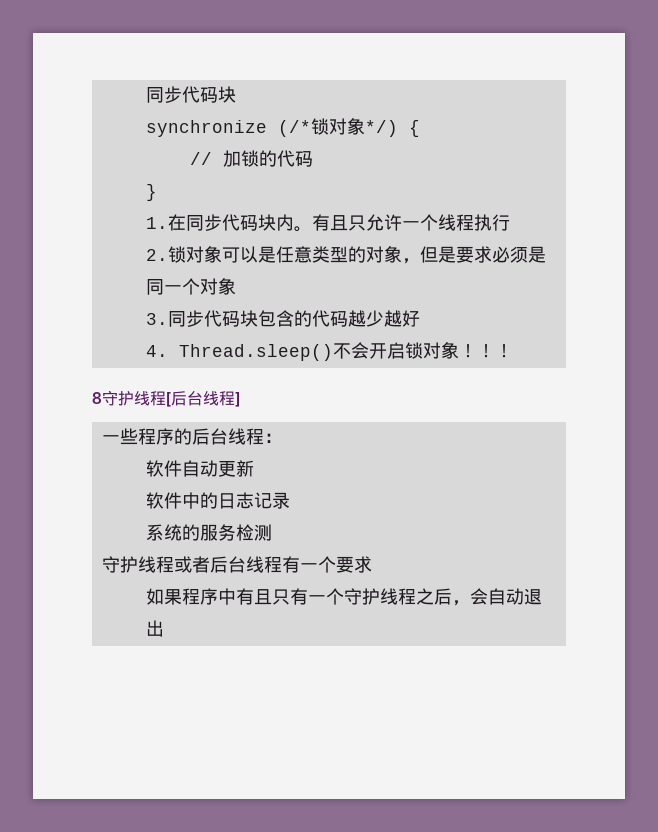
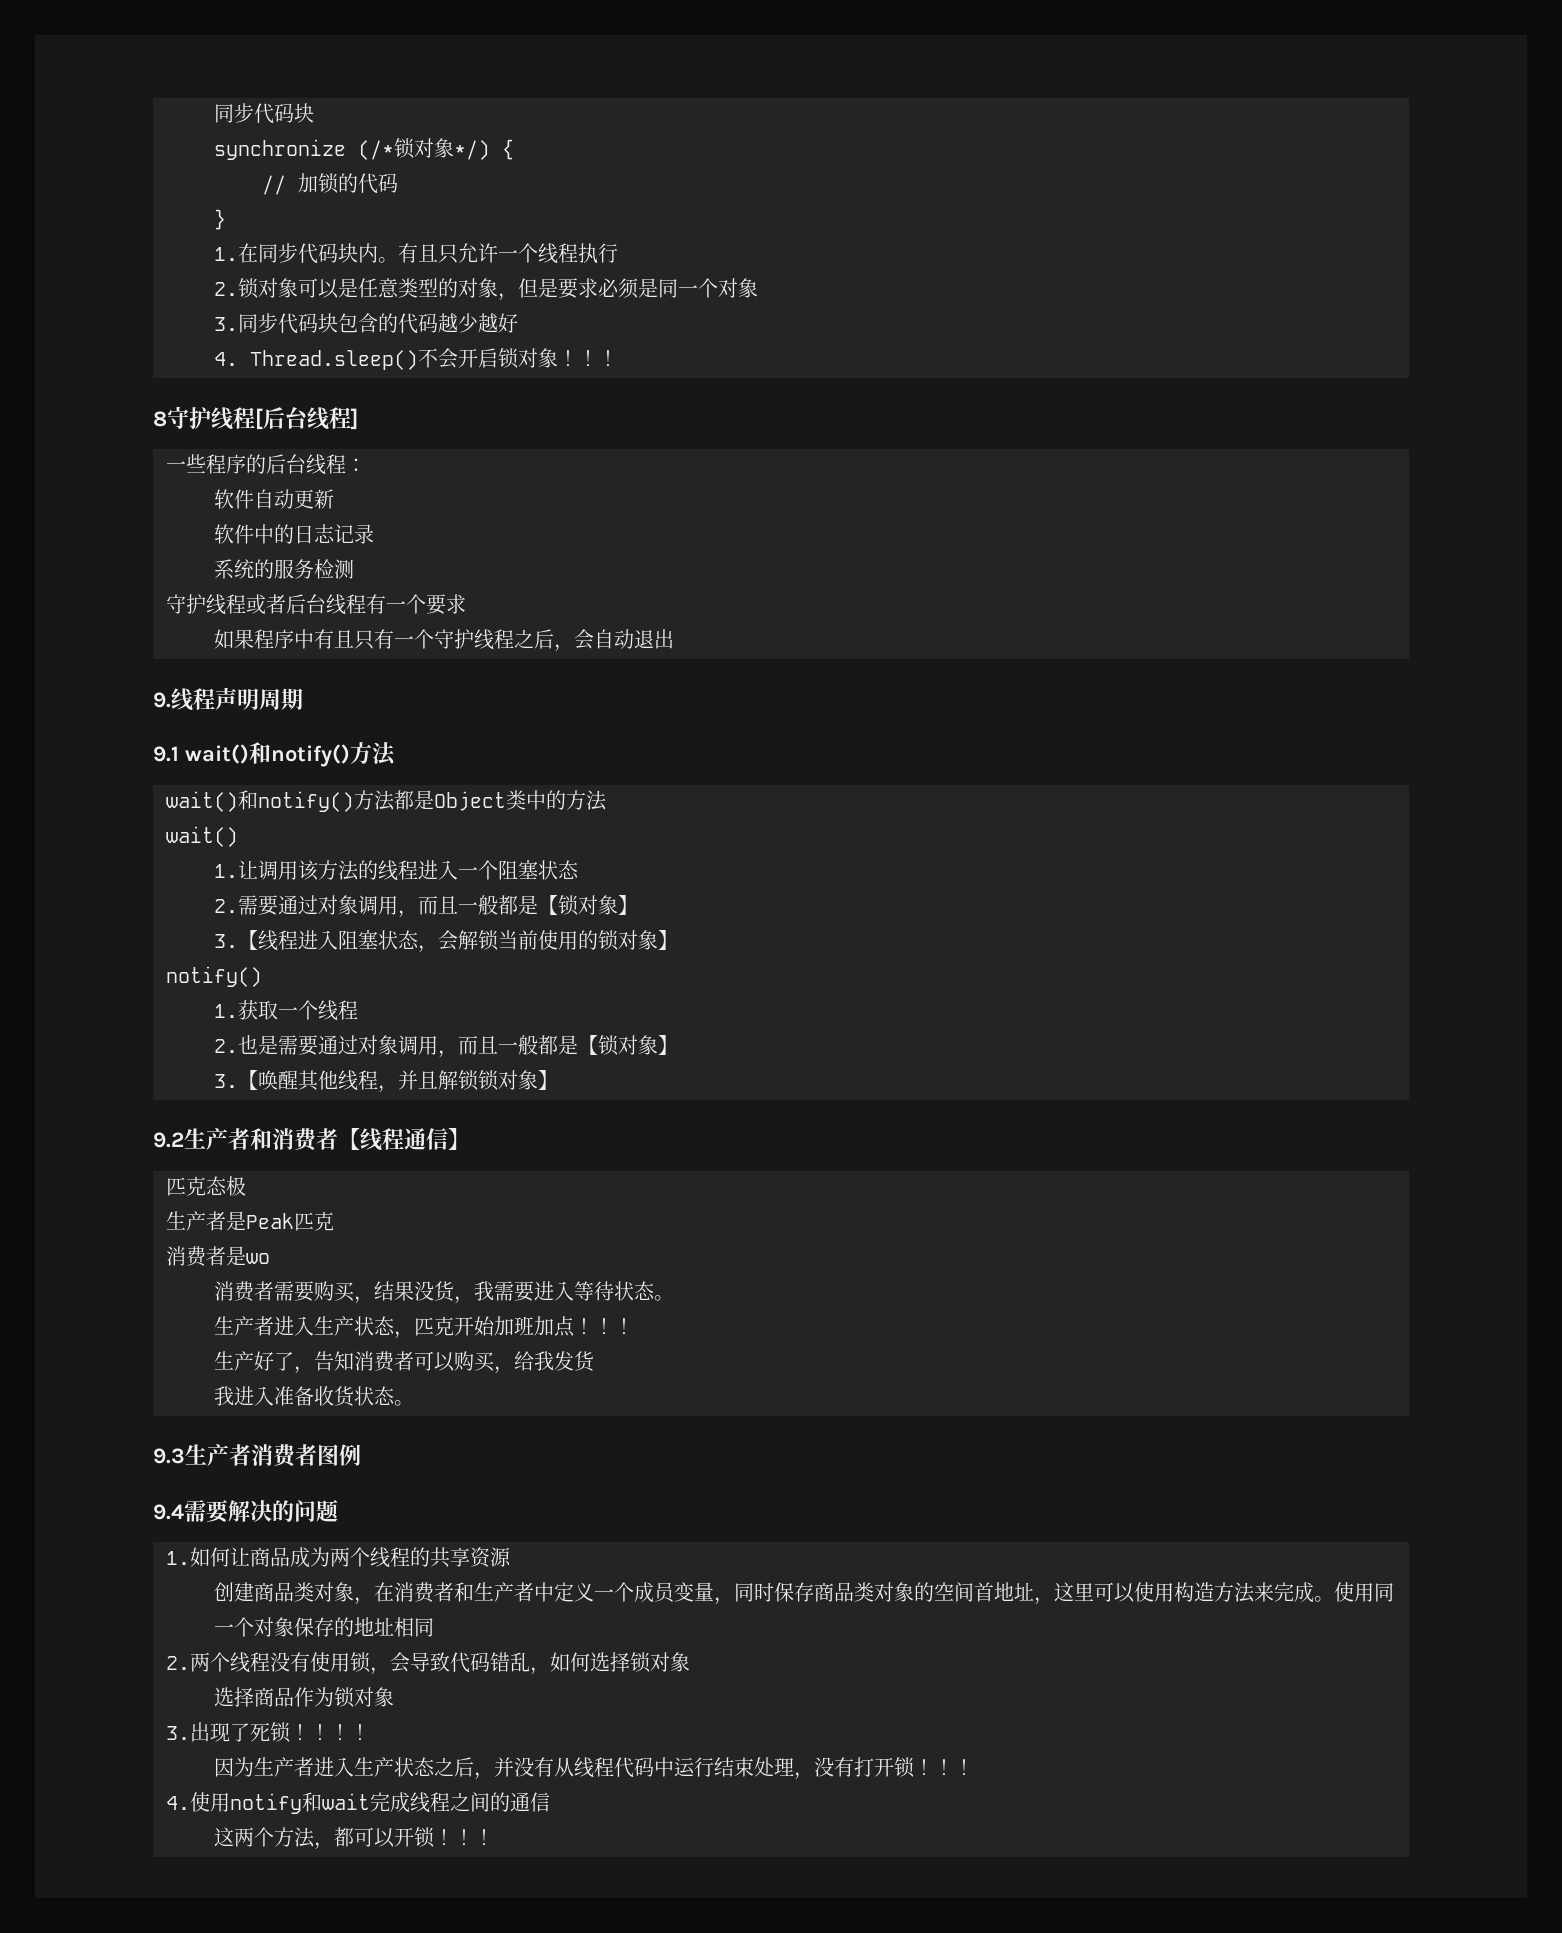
+ 9.线程声明周期
+ 9.1 wait()和notify()方法
+ wait()和notify()方法都是Object类中的方法
+ wait()
+ 1.让调用该方法的线程进入一个阻塞状态
+ 2.需要通过对象调用，而且一般都是【锁对象】
+ 3.【线程进入阻塞状态，会解锁当前使用的锁对象】
+ notify()
+ 1.获取一个线程
+ 2.也是需要通过对象调用，而且一般都是【锁对象】
+ 3.【唤醒其他线程，并且解锁锁对象】
+ 9.2生产者和消费者【线程通信】
+ 匹克态极
+ 生产者是Peak匹克
+ 消费者是wo
+ 消费者需要购买，结果没货，我需要进入等待状态。
+ 生产者进入生产状态，匹克开始加班加点！！！
+ 生产好了，告知消费者可以购买，给我发货
+ 我进入准备收货状态。
+ 9.3生产者消费者图例
+ 9.4需要解决的问题
+ 1.如何让商品成为两个线程的共享资源
+ 创建商品类对象，在消费者和生产者中定义一个成员变量，同时保存商品类对象的空间首地址，这里可以使用构造方法来完成。使用同一个对象保存的地址相同
+ 2.两个线程没有使用锁，会导致代码错乱，如何选择锁对象
+ 选择商品作为锁对象
+ 3.出现了死锁！！！！
+ 因为生产者进入生产状态之后，并没有从线程代码中运行结束处理，没有打开锁！！！
+ 4.使用notify和wait完成线程之间的通信
+ 这两个方法，都可以开锁！！！

